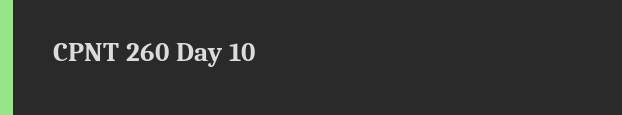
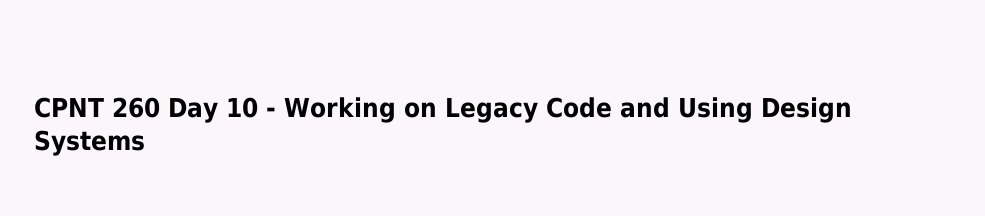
- CPNT 260 Day 10
+ CPNT 260 Day 10 - Working on Legacy Code and Using Design Systems

